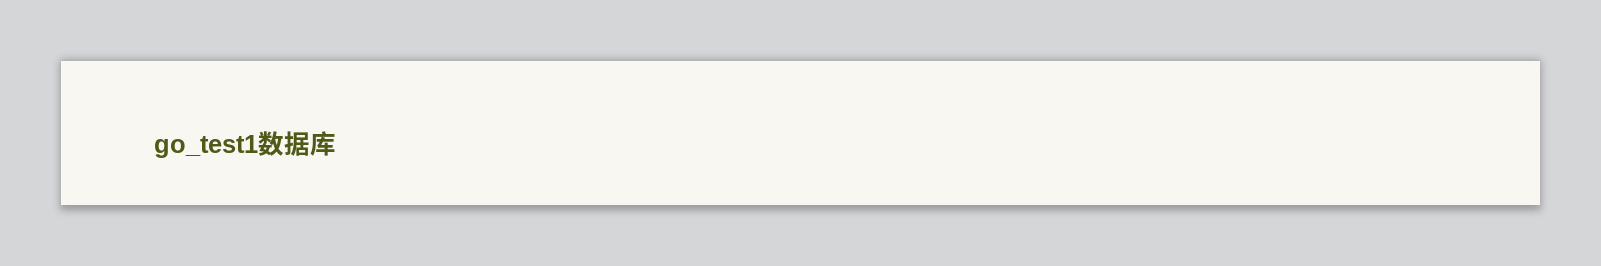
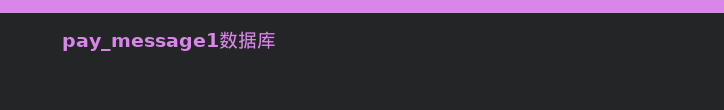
- go_test1数据库
+ pay_message1数据库

